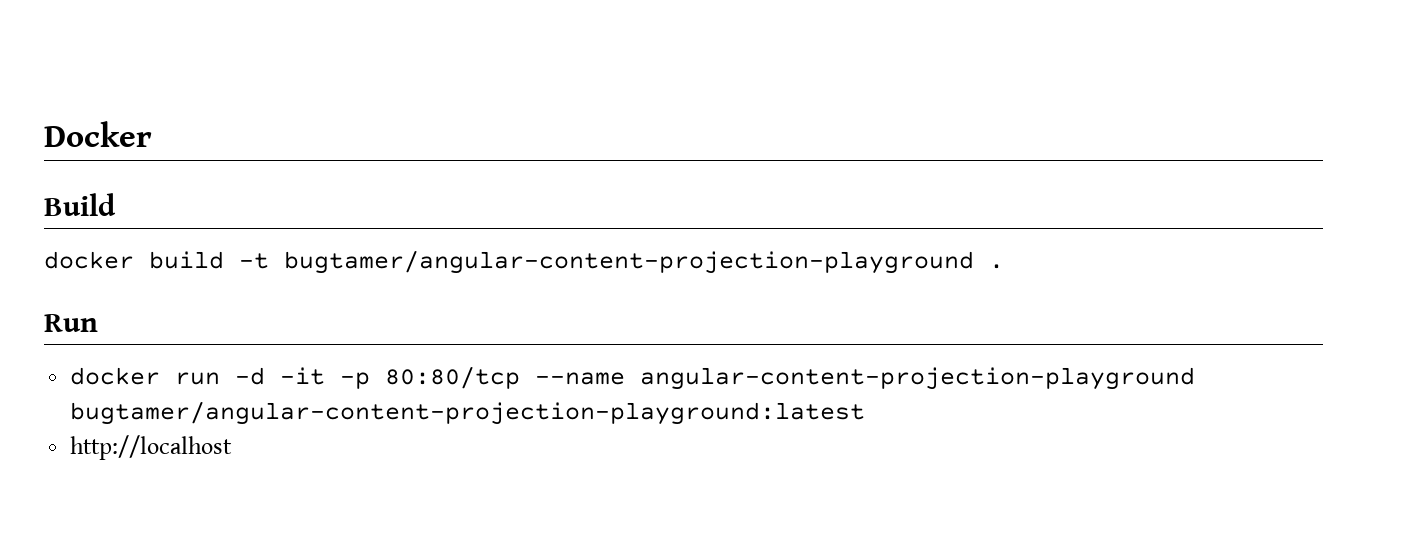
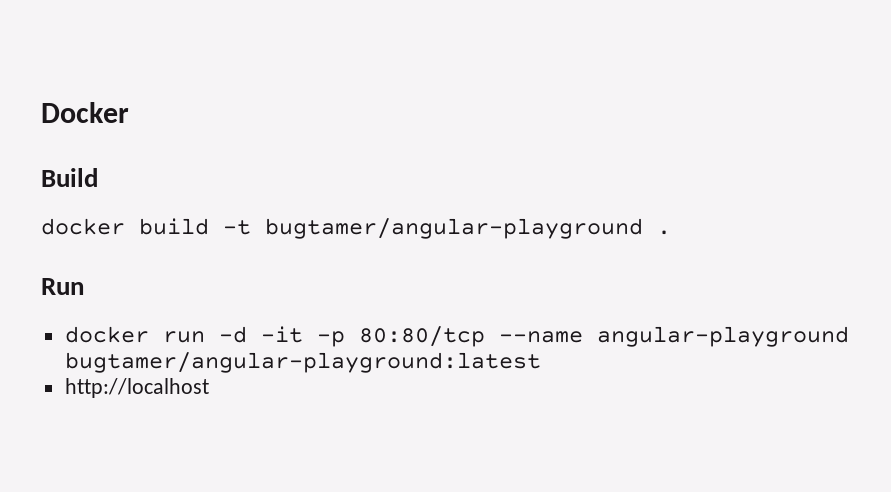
- docker build -t bugtamer/angular-content-projection-playground .
+ docker build -t bugtamer/angular-playground .
- docker run -d -it -p 80:80/tcp --name angular-content-projection-playground bugtamer/angular-content-projection-playground:latest
+ docker run -d -it -p 80:80/tcp --name angular-playground bugtamer/angular-playground:latest

